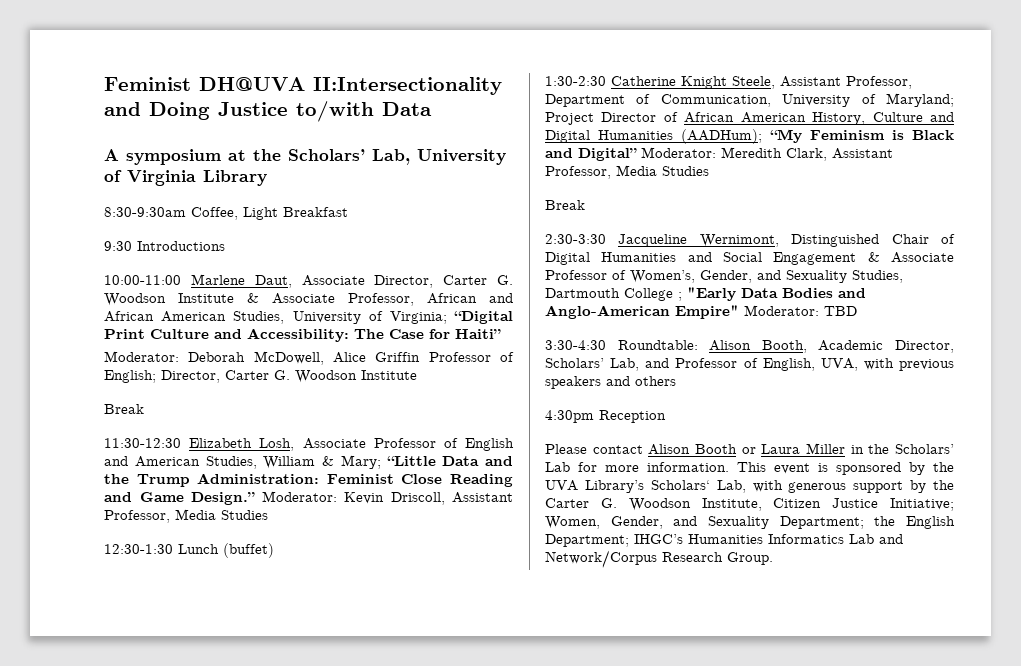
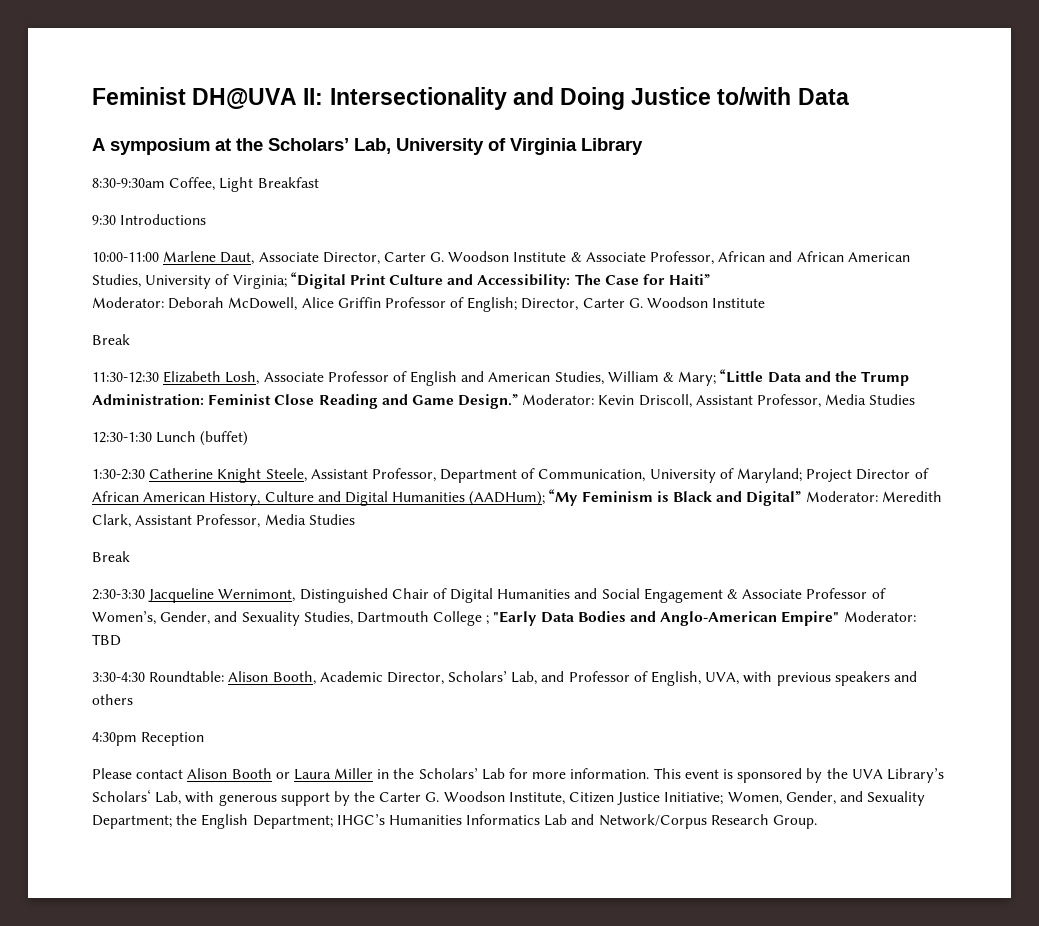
- Feminist DH@UVA II:Intersectionality and Doing Justice to/with Data
+ Feminist DH@UVA II: Intersectionality and Doing Justice to/with Data

